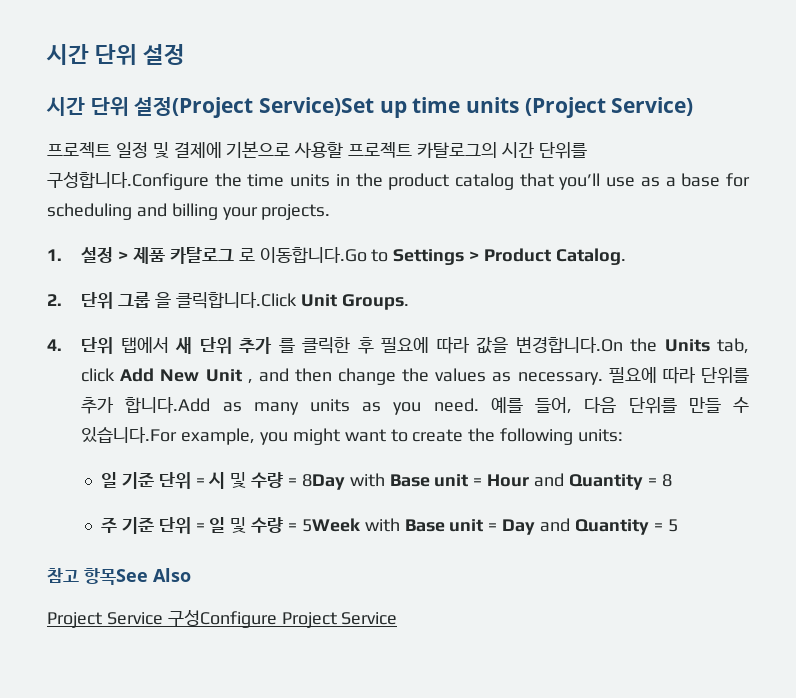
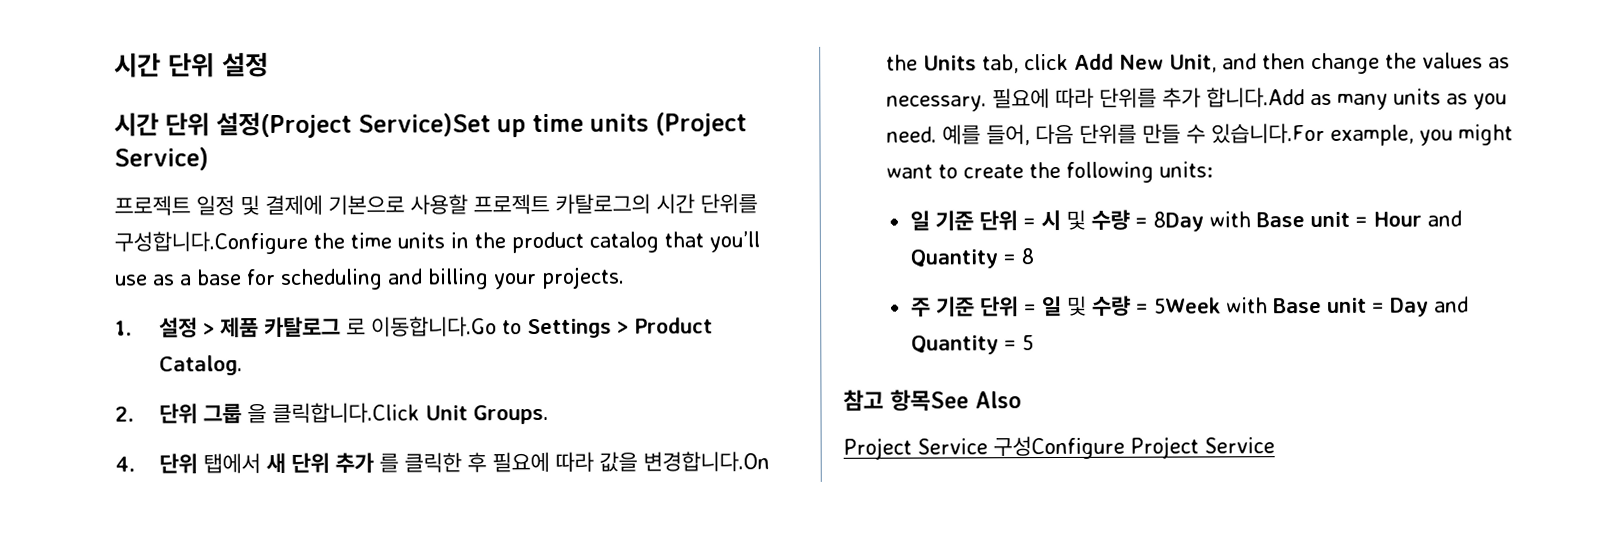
- 4. 단위 탭에서 새 단위 추가 를 클릭한 후 필요에 따라 값을 변경합니다.On the Units tab, click Add New Unit , and then change the values as necessary.
+ 4. 단위 탭에서 새 단위 추가 를 클릭한 후 필요에 따라 값을 변경합니다.On the Units tab, click Add New Unit, and then change the values as necessary.

